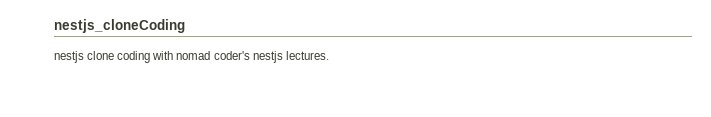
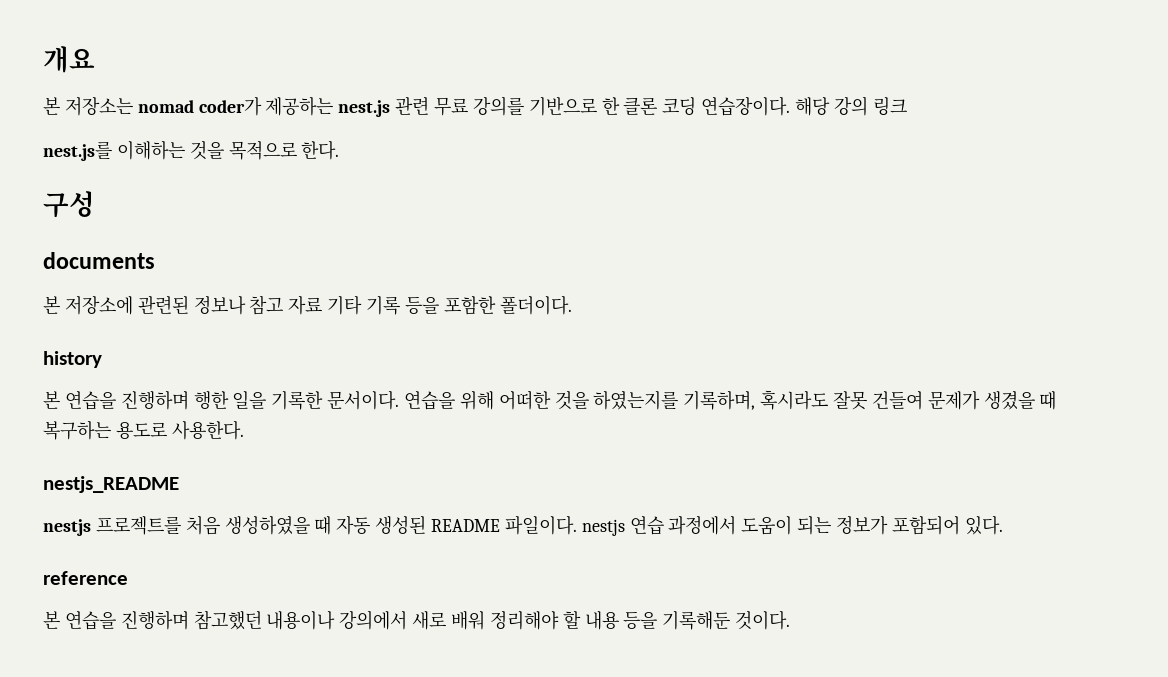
- nestjs_cloneCoding
- nestjs clone coding with nomad coder's nestjs lectures.
+ 개요
+ 본 저장소는 nomad coder가 제공하는 nest.js 관련 무료 강의를 기반으로 한 클론 코딩 연습장이다. 해당 강의 링크
+ nest.js를 이해하는 것을 목적으로 한다.
+ 구성
+ documents
+ 본 저장소에 관련된 정보나 참고 자료 기타 기록 등을 포함한 폴더이다.
+ history
+ 본 연습을 진행하며 행한 일을 기록한 문서이다. 연습을 위해 어떠한 것을 하였는지를 기록하며, 혹시라도 잘못 건들여 문제가 생겼을 때 복구하는 용도로 사용한다.
+ nestjs_README
+ nestjs 프로젝트를 처음 생성하였을 때 자동 생성된 README 파일이다. nestjs 연습 과정에서 도움이 되는 정보가 포함되어 있다.
+ reference
+ 본 연습을 진행하며 참고했던 내용이나 강의에서 새로 배워 정리해야 할 내용 등을 기록해둔 것이다.

